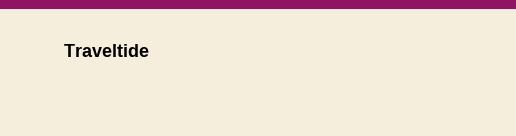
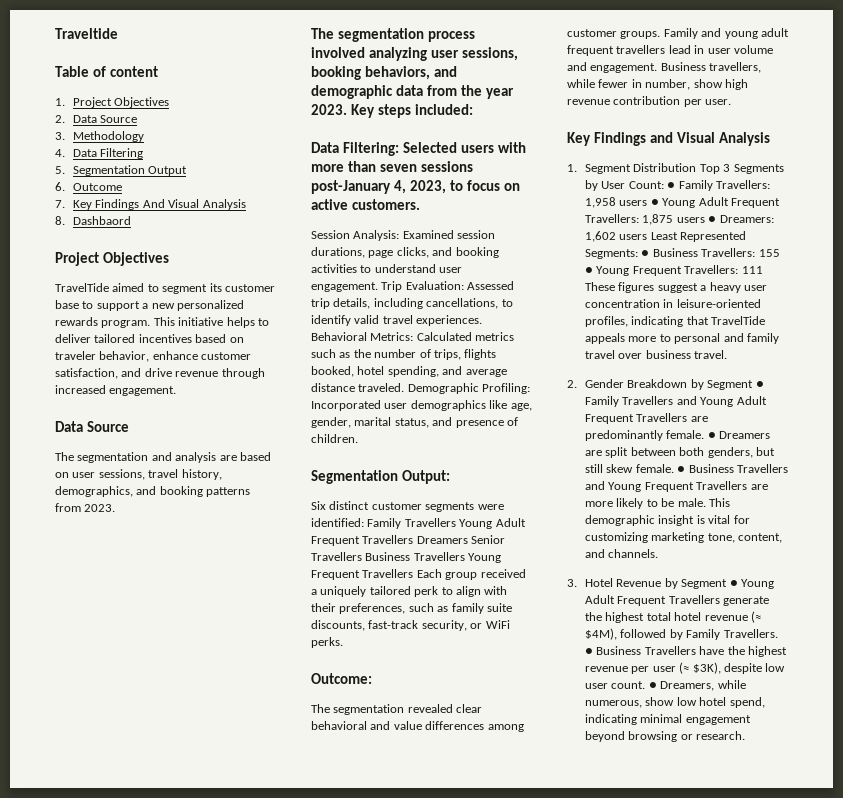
+ Table of content
+ 1. Project Objectives
+ 2. Data Source
+ 3. Methodology
+ 4. Data Filtering
+ 5. Segmentation Output
+ 6. Outcome
+ 7. Key Findings And Visual Analysis
+ 8. Dashbaord
+ Project Objectives
+ TravelTide aimed to segment its customer base to support a new personalized rewards program. This initiative helps to deliver tailored incentives based on traveler behavior, enhance customer satisfaction, and drive revenue through increased engagement.
+ Data Source
+ The segmentation and analysis are based on user sessions, travel history, demographics, and booking patterns from 2023.
+ The segmentation process involved analyzing user sessions, booking behaviors, and demographic data from the year 2023. Key steps included:
+ Data Filtering: Selected users with more than seven sessions post-January 4, 2023, to focus on active customers.
+ Session Analysis: Examined session durations, page clicks, and booking activities to understand user engagement. Trip Evaluation: Assessed trip details, including cancellations, to identify valid travel experiences. Behavioral Metrics: Calculated metrics such as the number of trips, flights booked, hotel spending, and average distance traveled. Demographic Profiling: Incorporated user demographics like age, gender, marital status, and presence of children.
+ Segmentation Output:
+ Six distinct customer segments were identified: Family Travellers Young Adult Frequent Travellers Dreamers Senior Travellers Business Travellers Young Frequent Travellers Each group received a uniquely tailored perk to align with their preferences, such as family suite discounts, fast-track security, or WiFi perks.
+ Outcome:
+ The segmentation revealed clear behavioral and value differences among customer groups. Family and young adult frequent travellers lead in user volume and engagement. Business travellers, while fewer in number, show high revenue contribution per user.
+ Key Findings and Visual Analysis
+ 1. Segment Distribution Top 3 Segments by User Count: ● Family Travellers: 1,958 users ● Young Adult Frequent Travellers: 1,875 users ● Dreamers: 1,602 users Least Represented Segments: ● Business Travellers: 155 ● Young Frequent Travellers: 111 These figures suggest a heavy user concentration in leisure-oriented profiles, indicating that TravelTide appeals more to personal and family travel over business travel.
+ 2. Gender Breakdown by Segment ● Family Travellers and Young Adult Frequent Travellers are predominantly female. ● Dreamers are split between both genders, but still skew female. ● Business Travellers and Young Frequent Travellers are more likely to be male. This demographic insight is vital for customizing marketing tone, content, and channels.
+ 3. Hotel Revenue by Segment ● Young Adult Frequent Travellers generate the highest total hotel revenue (≈ $4M), followed by Family Travellers. ● Business Travellers have the highest revenue per user (≈ $3K), despite low user count. ● Dreamers, while numerous, show low hotel spend, indicating minimal engagement beyond browsing or research.

